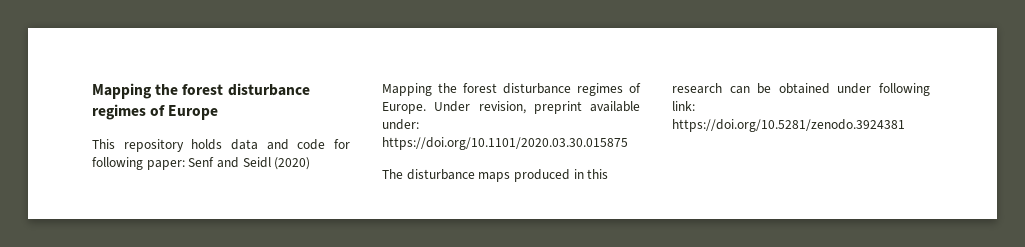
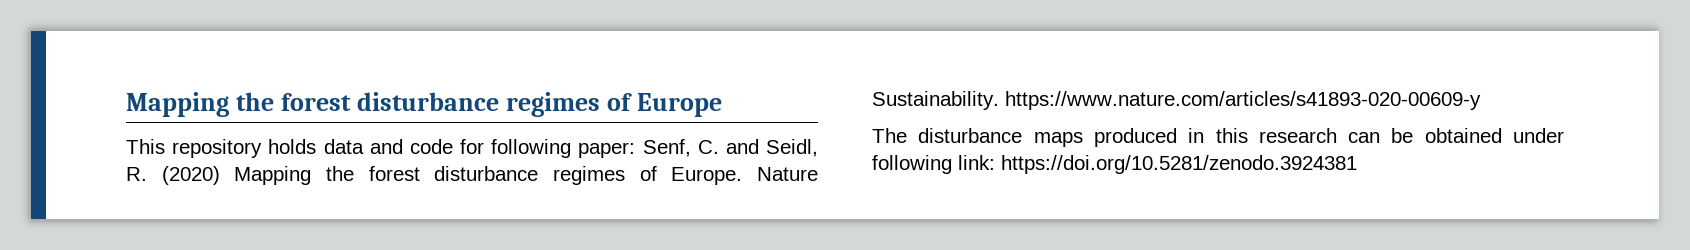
- This repository holds data and code for following paper: Senf and Seidl (2020) Mapping the forest disturbance regimes of Europe.
+ This repository holds data and code for following paper: Senf, C. and Seidl, R. (2020) Mapping the forest disturbance regimes of Europe.
- Under revision, preprint available under: https://doi.org/10.1101/2020.03.30.015875
+ Nature Sustainability. https://www.nature.com/articles/s41893-020-00609-y

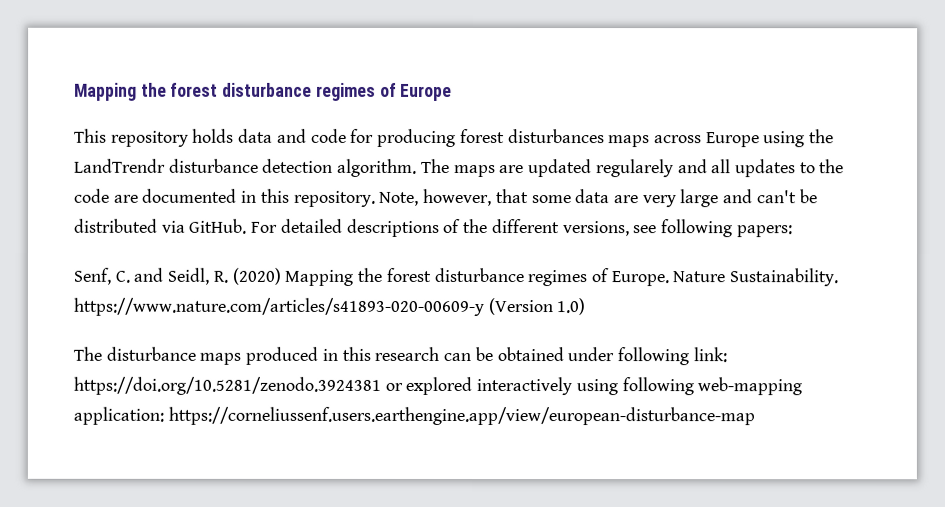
- This repository holds data and code for following paper: Senf, C. and Seidl, R. (2020) Mapping the forest disturbance regimes of Europe.
+ This repository holds data and code for producing forest disturbances maps across Europe using the LandTrendr disturbance detection algorithm. The maps are updated regularely and all updates to the code are documented in this repository. Note, however, that some data are very large and can't be distributed via GitHub. For detailed descriptions of the different versions, see following papers:
+ Senf, C. and Seidl, R. (2020) Mapping the forest disturbance regimes of Europe.
- Nature Sustainability. https://www.nature.com/articles/s41893-020-00609-y
+ Nature Sustainability. https://www.nature.com/articles/s41893-020-00609-y (Version 1.0)
- The disturbance maps produced in this research can be obtained under following link: https://doi.org/10.5281/zenodo.3924381
+ The disturbance maps produced in this research can be obtained under following link: https://doi.org/10.5281/zenodo.3924381 or explored interactively using following web-mapping application: https://corneliussenf.users.earthengine.app/view/european-disturbance-map

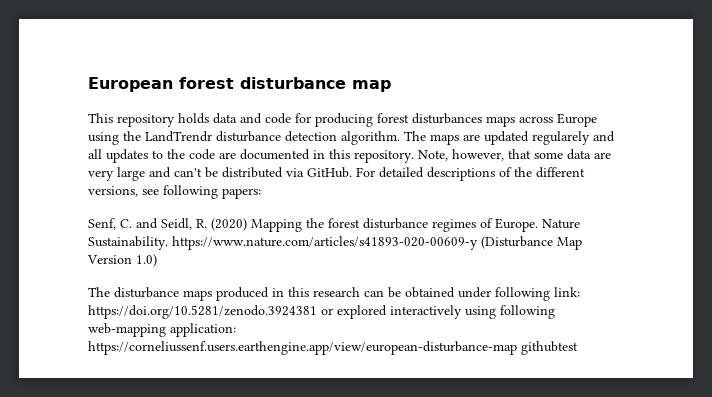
- Mapping the forest disturbance regimes of Europe
+ European forest disturbance map
- Nature Sustainability. https://www.nature.com/articles/s41893-020-00609-y (Version 1.0)
+ Nature Sustainability. https://www.nature.com/articles/s41893-020-00609-y (Disturbance Map Version 1.0)
- The disturbance maps produced in this research can be obtained under following link: https://doi.org/10.5281/zenodo.3924381 or explored interactively using following web-mapping application: https://corneliussenf.users.earthengine.app/view/european-disturbance-map
+ The disturbance maps produced in this research can be obtained under following link: https://doi.org/10.5281/zenodo.3924381 or explored interactively using following web-mapping application: https://corneliussenf.users.earthengine.app/view/european-disturbance-map githubtest

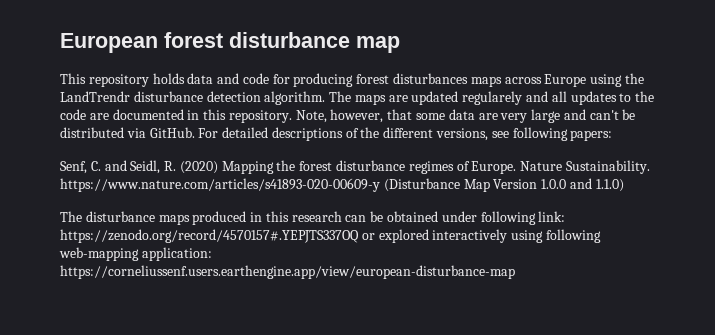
- Nature Sustainability. https://www.nature.com/articles/s41893-020-00609-y (Disturbance Map Version 1.0)
+ Nature Sustainability. https://www.nature.com/articles/s41893-020-00609-y (Disturbance Map Version 1.0.0 and 1.1.0)
- The disturbance maps produced in this research can be obtained under following link: https://doi.org/10.5281/zenodo.3924381 or explored interactively using following web-mapping application: https://corneliussenf.users.earthengine.app/view/european-disturbance-map githubtest
+ The disturbance maps produced in this research can be obtained under following link: https://zenodo.org/record/4570157#.YEPJTS337OQ or explored interactively using following web-mapping application: https://corneliussenf.users.earthengine.app/view/european-disturbance-map

